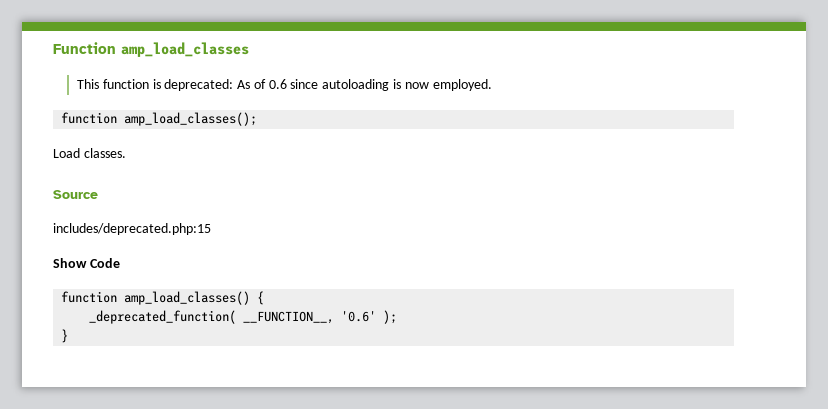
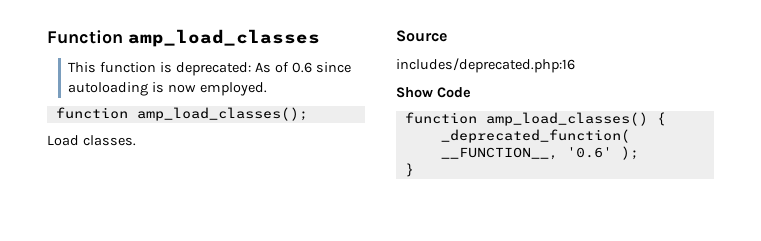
- includes/deprecated.php:15
+ includes/deprecated.php:16

